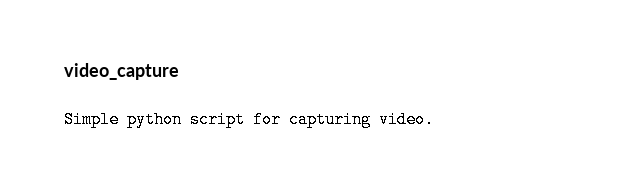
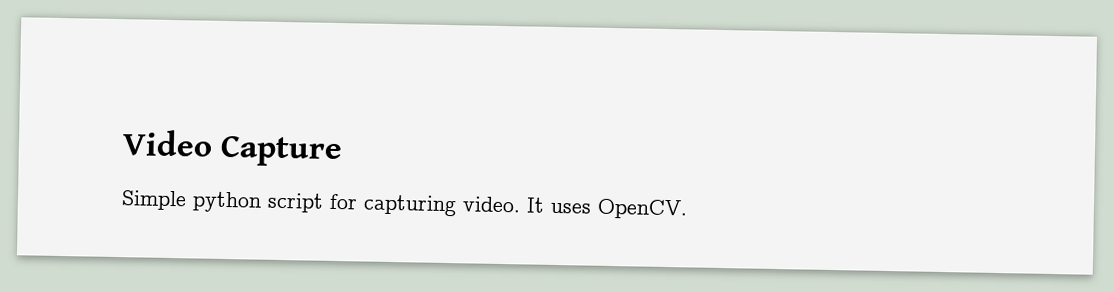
- video_capture
+ Video Capture
+ It uses OpenCV.

